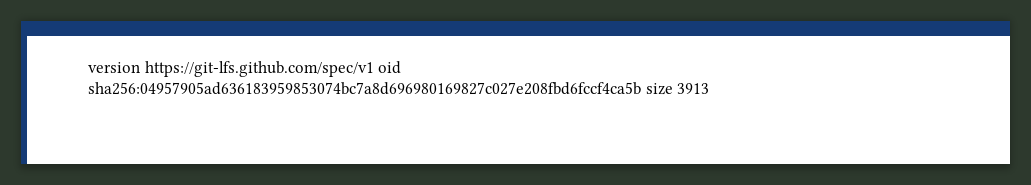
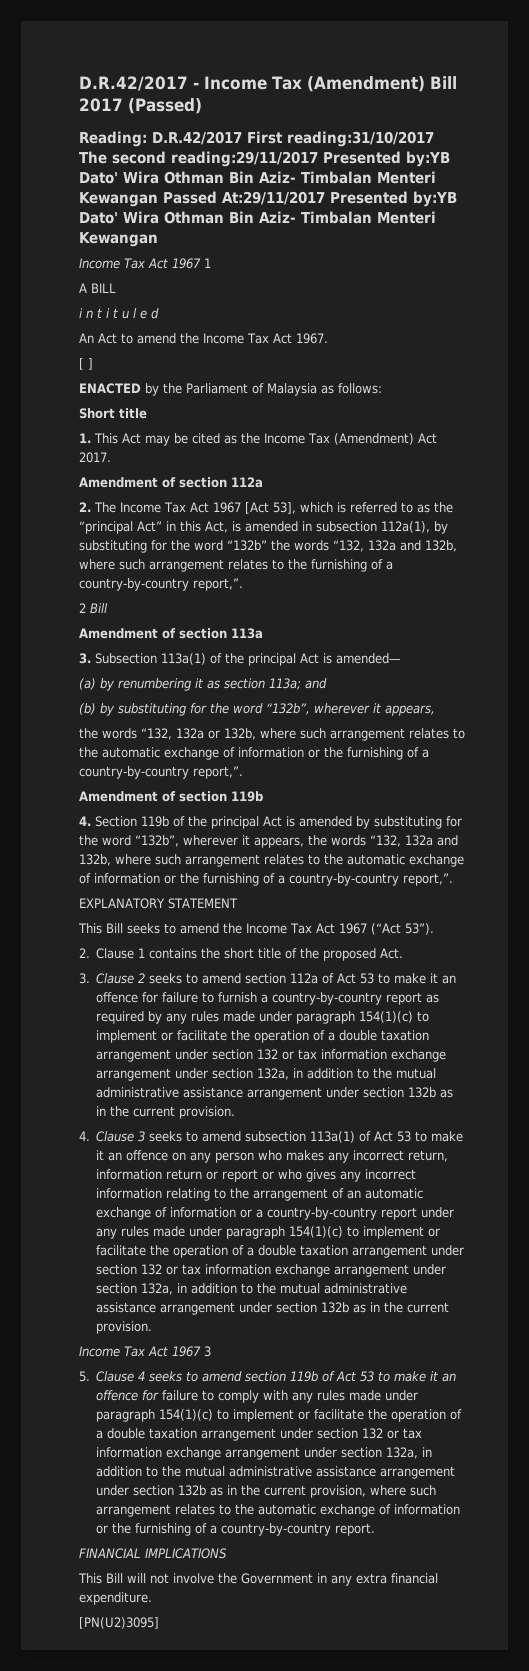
- version https://git-lfs.github.com/spec/v1 oid sha256:04957905ad636183959853074bc7a8d696980169827c027e208fbd6fccf4ca5b size 3913
+ D.R.42/2017 - Income Tax (Amendment) Bill 2017 (Passed)
+ Reading: D.R.42/2017 First reading:31/10/2017 The second reading:29/11/2017 Presented by:YB Dato' Wira Othman Bin Aziz- Timbalan Menteri Kewangan Passed At:29/11/2017 Presented by:YB Dato' Wira Othman Bin Aziz- Timbalan Menteri Kewangan
+ Income Tax Act 1967 1
+ A BILL
+ i n t i t u l e d
+ An Act to amend the Income Tax Act 1967.
+ [ ]
+ ENACTED by the Parliament of Malaysia as follows:
+ Short title
+ 1. This Act may be cited as the Income Tax (Amendment) Act 2017.
+ Amendment of section 112a
+ 2. The Income Tax Act 1967 [Act 53], which is referred to as the “principal Act” in this Act, is amended in subsection 112a(1), by substituting for the word “132b” the words “132, 132a and 132b, where such arrangement relates to the furnishing of a country-by-country report,”.
+ 2 Bill
+ Amendment of section 113a
+ 3. Subsection 113a(1) of the principal Act is amended—
+ (a) by renumbering it as section 113a; and
+ (b) by substituting for the word “132b”, wherever it appears,
+ the words “132, 132a or 132b, where such arrangement relates to the automatic exchange of information or the furnishing of a country-by-country report,”.
+ Amendment of section 119b
+ 4. Section 119b of the principal Act is amended by substituting for the word “132b”, wherever it appears, the words “132, 132a and 132b, where such arrangement relates to the automatic exchange of information or the furnishing of a country-by-country report,”.
+ EXPLANATORY STATEMENT
+ This Bill seeks to amend the Income Tax Act 1967 (“Act 53”).
+ 2. Clause 1 contains the short title of the proposed Act.
+ 3. Clause 2 seeks to amend section 112a of Act 53 to make it an offence for failure to furnish a country-by-country report as required by any rules made under paragraph 154(1)(c) to implement or facilitate the operation of a double taxation arrangement under section 132 or tax information exchange arrangement under section 132a, in addition to the mutual administrative assistance arrangement under section 132b as in the current provision.
+ 4. Clause 3 seeks to amend subsection 113a(1) of Act 53 to make it an offence on any person who makes any incorrect return, information return or report or who gives any incorrect information relating to the arrangement of an automatic exchange of information or a country-by-country report under any rules made under paragraph 154(1)(c) to implement or facilitate the operation of a double taxation arrangement under section 132 or tax information exchange arrangement under section 132a, in addition to the mutual administrative assistance arrangement under section 132b as in the current provision.
+ Income Tax Act 1967 3
+ 5. Clause 4 seeks to amend section 119b of Act 53 to make it an offence for failure to comply with any rules made under paragraph 154(1)(c) to implement or facilitate the operation of a double taxation arrangement under section 132 or tax information exchange arrangement under section 132a, in addition to the mutual administrative assistance arrangement under section 132b as in the current provision, where such arrangement relates to the automatic exchange of information or the furnishing of a country-by-country report.
+ FINANCIAL IMPLICATIONS
+ This Bill will not involve the Government in any extra financial expenditure.
+ [PN(U2)3095]

